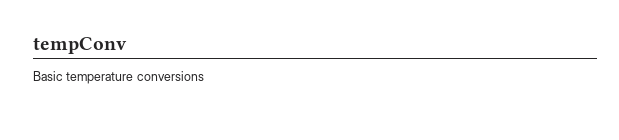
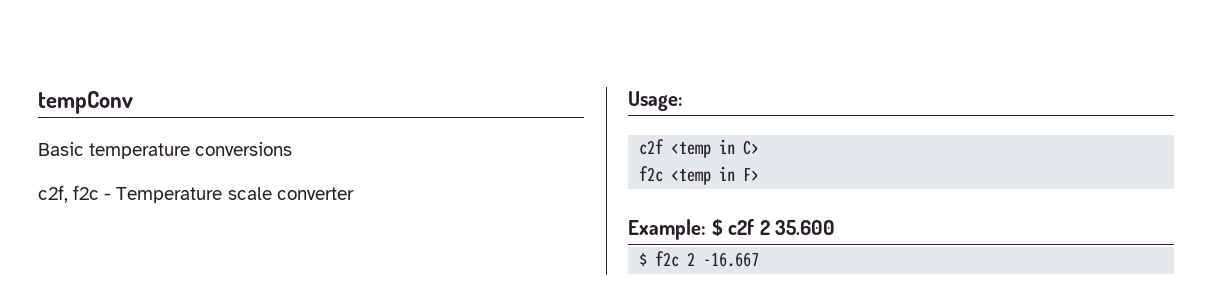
+ c2f, f2c - Temperature scale converter
+ Usage:
+ c2f <temp in C>
+ f2c <temp in F>
+ Example: $ c2f 2 35.600
+ $ f2c 2 -16.667

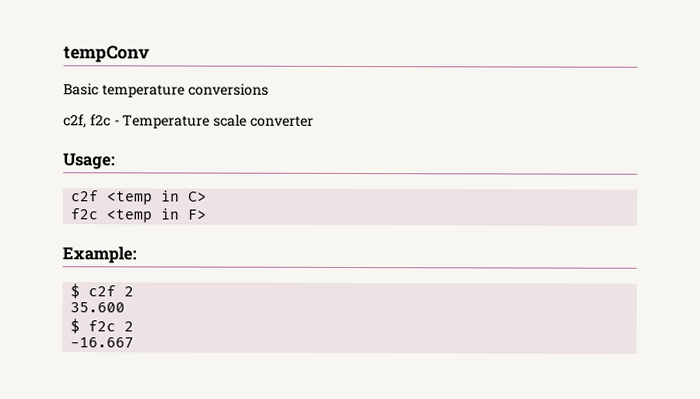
- Example: $ c2f 2 35.600
+ Example:
+ $ c2f 2
+ 35.600
- $ f2c 2 -16.667
+ $ f2c 2
+ -16.667

